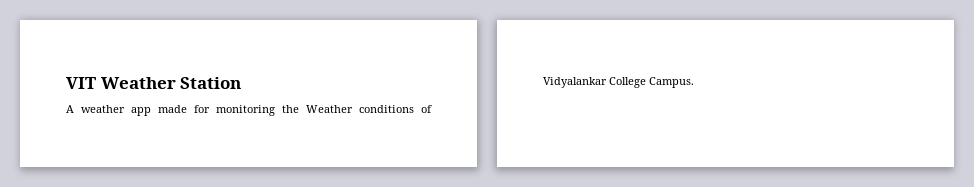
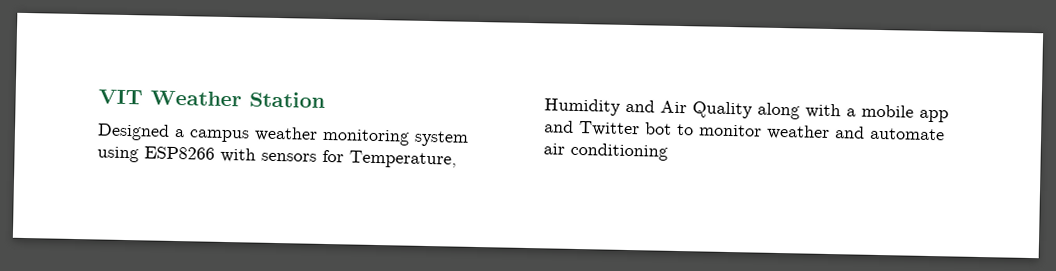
- A weather app made for monitoring the Weather conditions of Vidyalankar College Campus.
+ Designed a campus weather monitoring system using ESP8266 with sensors for Temperature, Humidity and Air Quality along with a mobile app and Twitter bot to monitor weather and automate air conditioning

